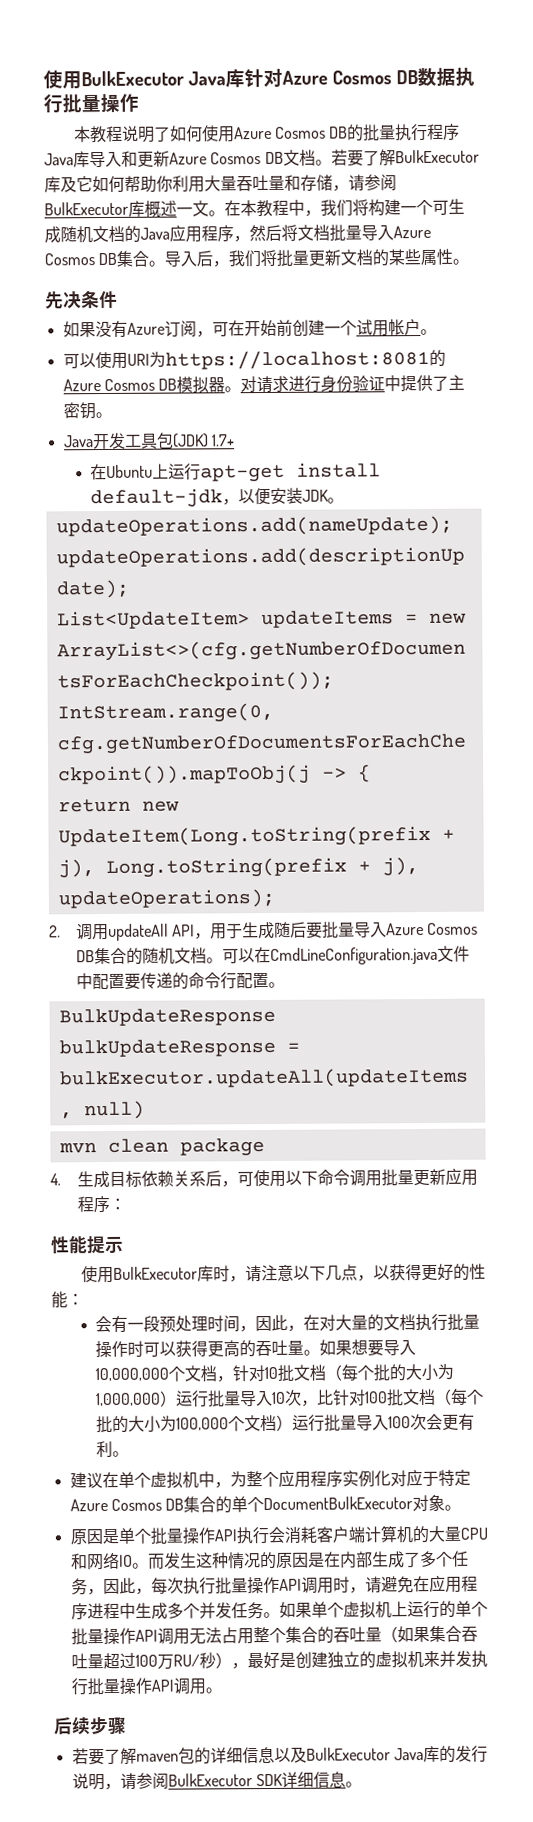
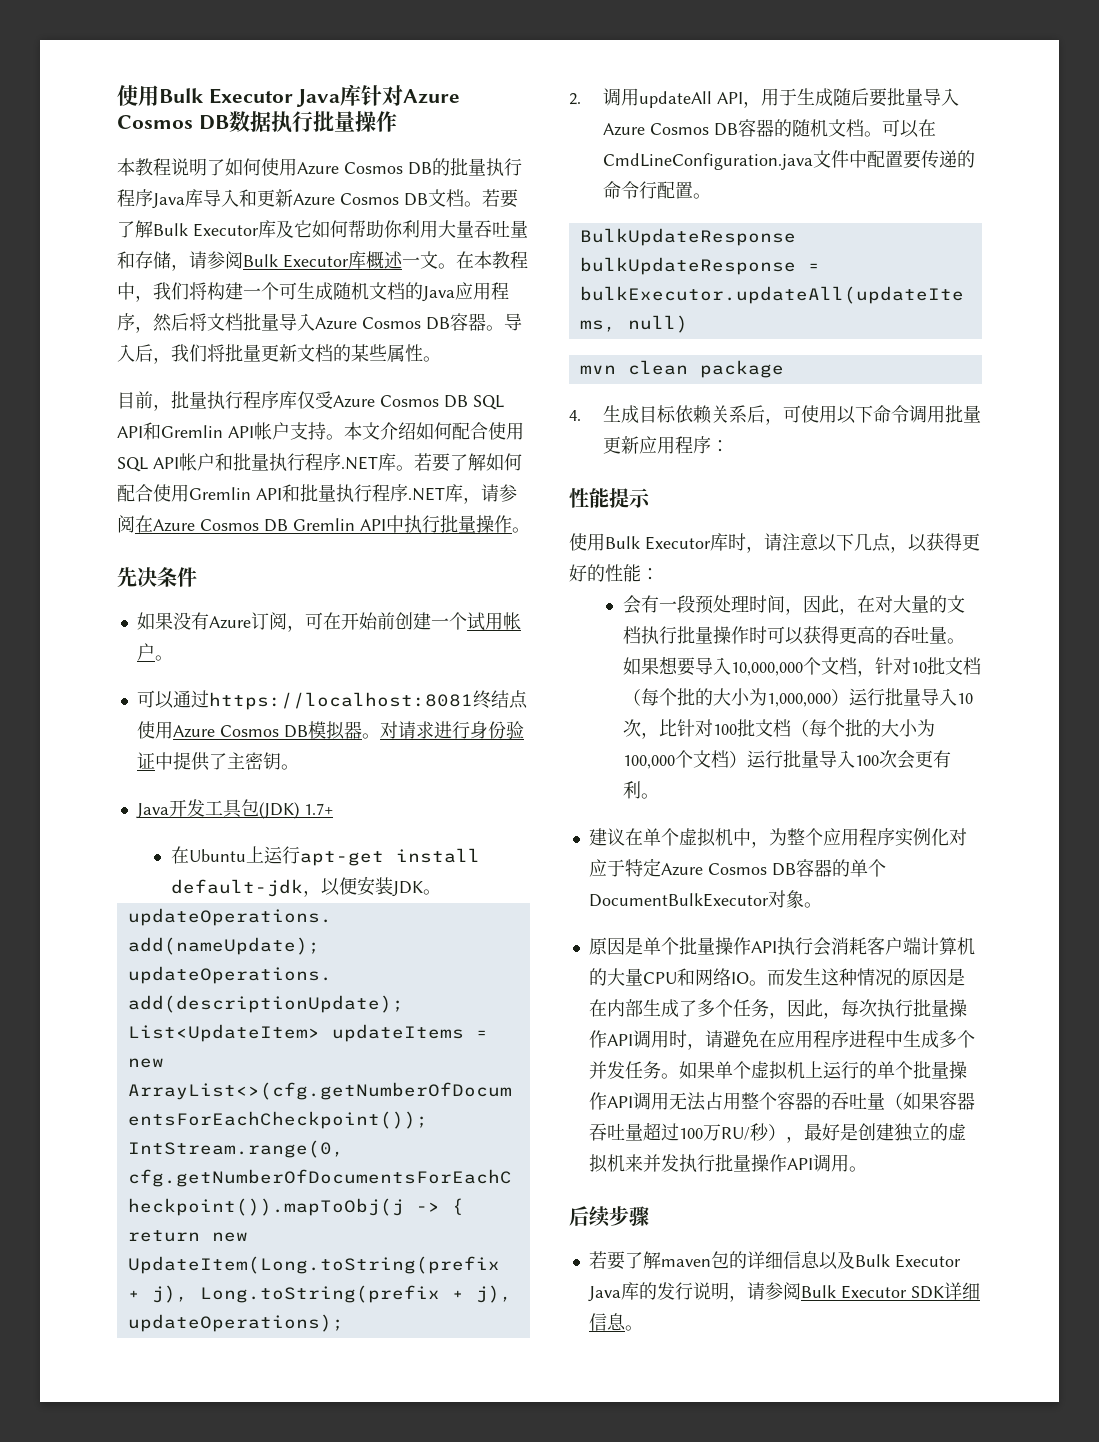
- 使用BulkExecutor Java库针对Azure Cosmos DB数据执行批量操作
+ 使用Bulk Executor Java库针对Azure Cosmos DB数据执行批量操作
- 若要了解BulkExecutor库及它如何帮助你利用大量吞吐量和存储，请参阅BulkExecutor库概述一文。
+ 若要了解Bulk Executor库及它如何帮助你利用大量吞吐量和存储，请参阅Bulk Executor库概述一文。
- 在本教程中，我们将构建一个可生成随机文档的Java应用程序，然后将文档批量导入Azure Cosmos DB集合。
+ 在本教程中，我们将构建一个可生成随机文档的Java应用程序，然后将文档批量导入Azure Cosmos DB容器。
+ 目前，批量执行程序库仅受Azure Cosmos DB SQL API和Gremlin API帐户支持。本文介绍如何配合使用SQL API帐户和批量执行程序.NET库。若要了解如何配合使用Gremlin API和批量执行程序.NET库，请参阅在Azure Cosmos DB Gremlin API中执行批量操作。
- 可以使用URI为https://localhost:8081的Azure Cosmos DB模拟器。
+ 可以通过https://localhost:8081终结点使用Azure Cosmos DB模拟器。
- 2.调用updateAll API，用于生成随后要批量导入Azure Cosmos DB集合的随机文档。
+ 2.调用updateAll API，用于生成随后要批量导入Azure Cosmos DB容器的随机文档。
- 使用BulkExecutor库时，请注意以下几点，以获得更好的性能：
+ 使用Bulk Executor库时，请注意以下几点，以获得更好的性能：
- 建议在单个虚拟机中，为整个应用程序实例化对应于特定Azure Cosmos DB集合的单个DocumentBulkExecutor对象。
+ 建议在单个虚拟机中，为整个应用程序实例化对应于特定Azure Cosmos DB容器的单个DocumentBulkExecutor对象。
- 如果单个虚拟机上运行的单个批量操作API调用无法占用整个集合的吞吐量（如果集合吞吐量超过100万RU/秒），最好是创建独立的虚拟机来并发执行批量操作API调用。
+ 如果单个虚拟机上运行的单个批量操作API调用无法占用整个容器的吞吐量（如果容器吞吐量超过100万RU/秒），最好是创建独立的虚拟机来并发执行批量操作API调用。
- 若要了解maven包的详细信息以及BulkExecutor Java库的发行说明，请参阅BulkExecutor SDK详细信息。
+ 若要了解maven包的详细信息以及Bulk Executor Java库的发行说明，请参阅Bulk Executor SDK详细信息。

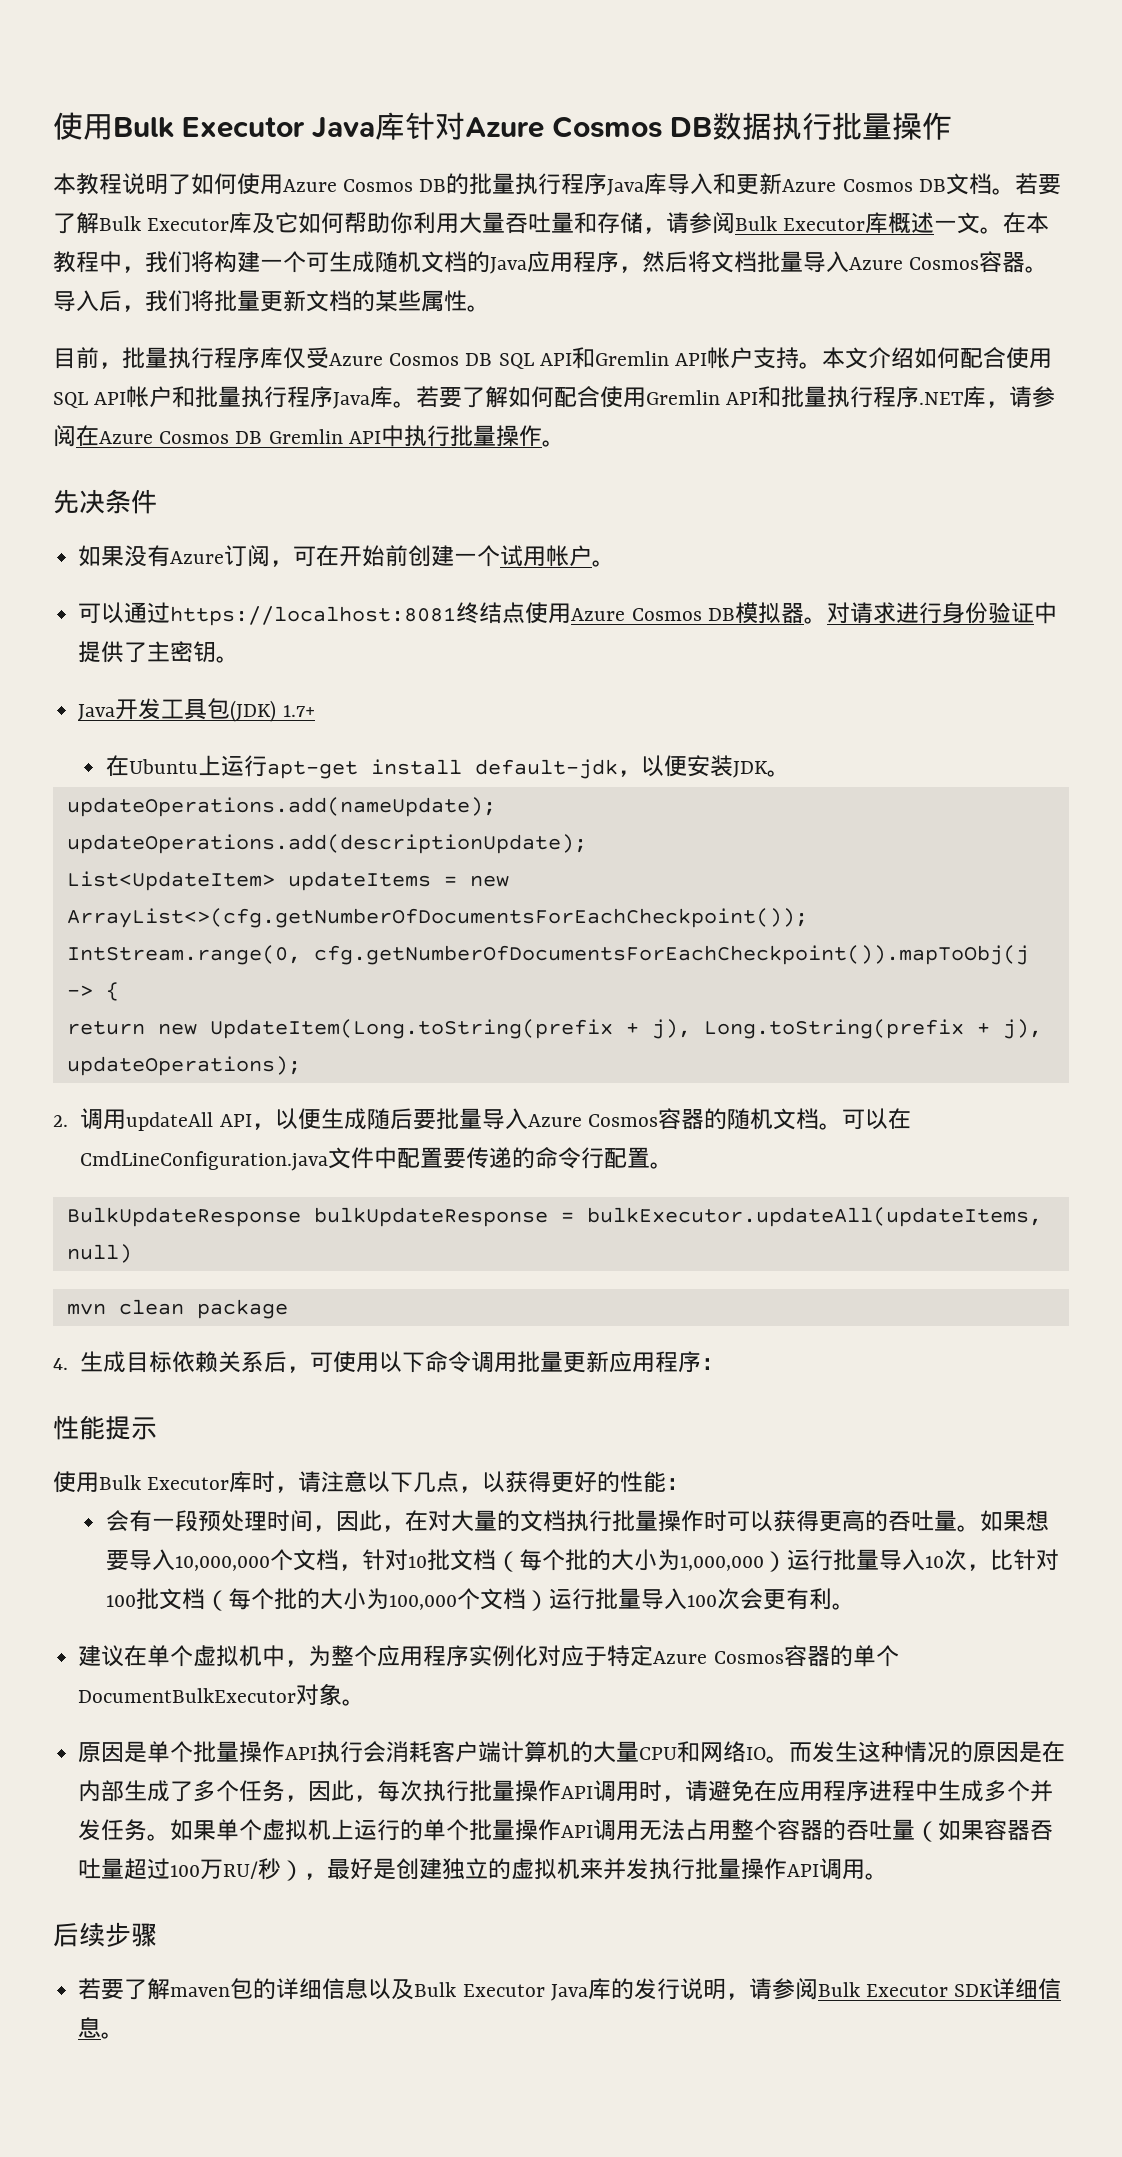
- 在本教程中，我们将构建一个可生成随机文档的Java应用程序，然后将文档批量导入Azure Cosmos DB容器。
+ 在本教程中，我们将构建一个可生成随机文档的Java应用程序，然后将文档批量导入Azure Cosmos容器。
- 本文介绍如何配合使用SQL API帐户和批量执行程序.NET库。
+ 本文介绍如何配合使用SQL API帐户和批量执行程序Java库。
- 2.调用updateAll API，用于生成随后要批量导入Azure Cosmos DB容器的随机文档。
+ 2.调用updateAll API，以便生成随后要批量导入Azure Cosmos容器的随机文档。
- 建议在单个虚拟机中，为整个应用程序实例化对应于特定Azure Cosmos DB容器的单个DocumentBulkExecutor对象。
+ 建议在单个虚拟机中，为整个应用程序实例化对应于特定Azure Cosmos容器的单个DocumentBulkExecutor对象。

